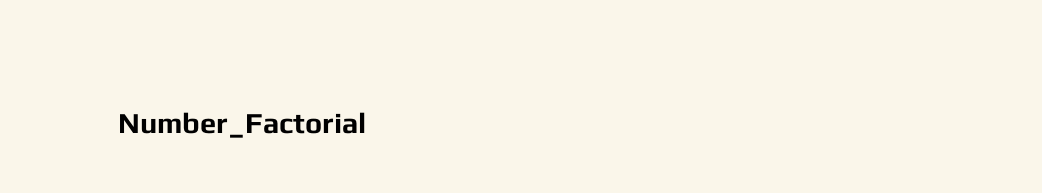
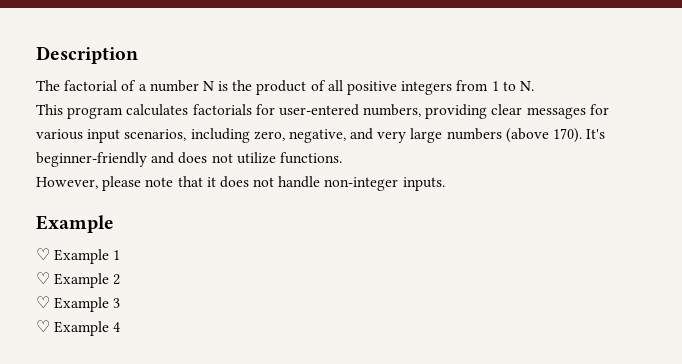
- Number_Factorial
+ Description
+ The factorial of a number N is the product of all positive integers from 1 to N.
+ This program calculates factorials for user-entered numbers, providing clear messages for various input scenarios, including zero, negative, and very large numbers (above 170). It's beginner-friendly and does not utilize functions.
+ However, please note that it does not handle non-integer inputs.
+ Example
+ ♡ Example 1
+ ♡ Example 2
+ ♡ Example 3
+ ♡ Example 4

